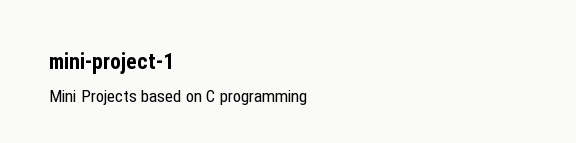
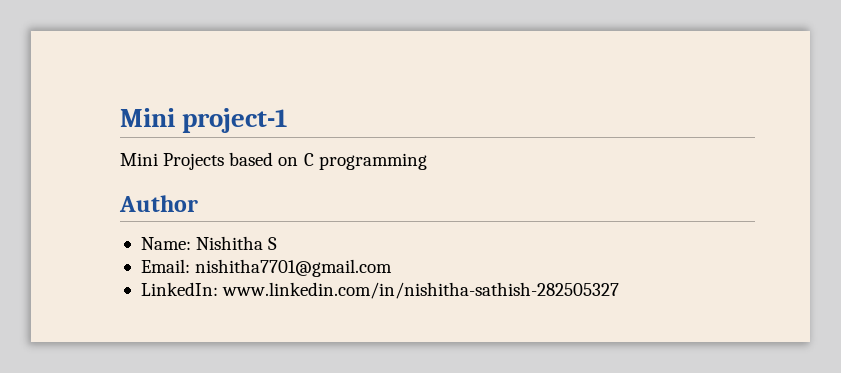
- mini-project-1
+ Mini project-1
+ Author
+ Name: Nishitha S
+ Email: nishitha7701@gmail.com
+ LinkedIn: www.linkedin.com/in/nishitha-sathish-282505327

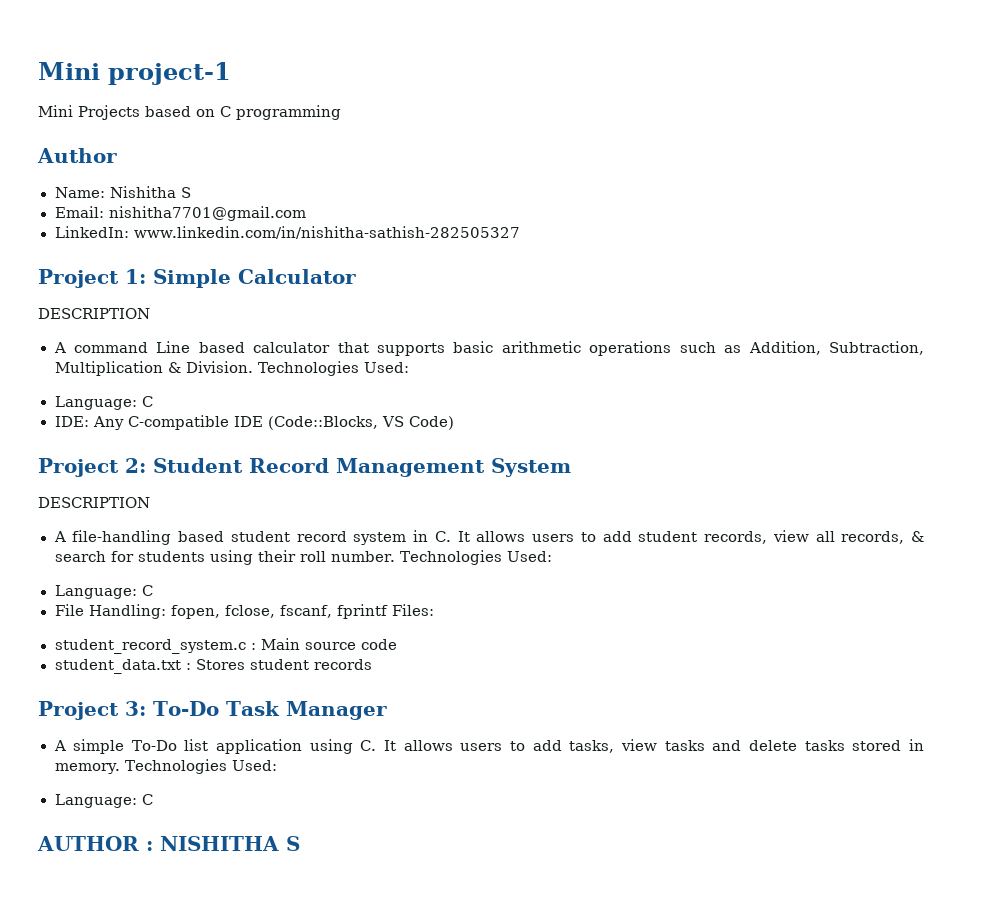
+ Project 1: Simple Calculator
+ DESCRIPTION
+ A command Line based calculator that supports basic arithmetic operations such as Addition, Subtraction, Multiplication & Division. Technologies Used:
+ Language: C
+ IDE: Any C-compatible IDE (Code::Blocks, VS Code)
+ Project 2: Student Record Management System
+ DESCRIPTION
+ A file-handling based student record system in C. It allows users to add student records, view all records, & search for students using their roll number. Technologies Used:
+ Language: C
+ File Handling: fopen, fclose, fscanf, fprintf Files:
+ student_record_system.c : Main source code
+ student_data.txt : Stores student records
+ Project 3: To-Do Task Manager
+ A simple To-Do list application using C. It allows users to add tasks, view tasks and delete tasks stored in memory. Technologies Used:
+ Language: C
+ AUTHOR : NISHITHA S

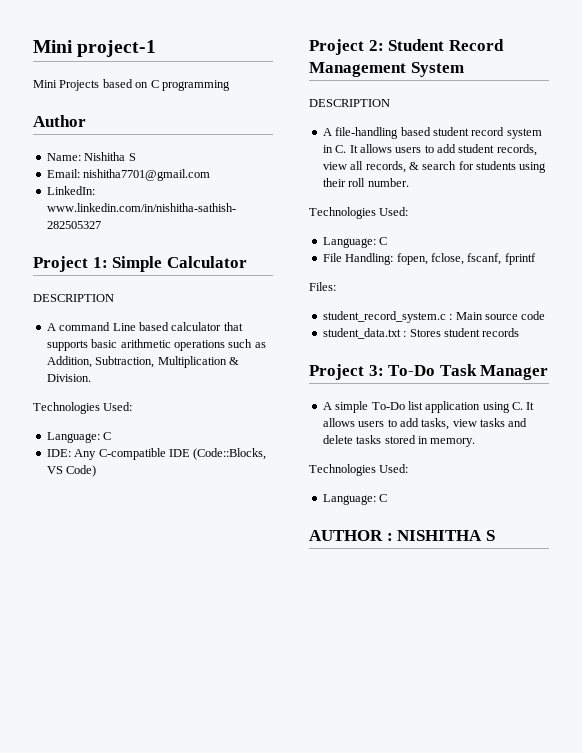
- A command Line based calculator that supports basic arithmetic operations such as Addition, Subtraction, Multiplication & Division. Technologies Used:
+ A command Line based calculator that supports basic arithmetic operations such as Addition, Subtraction, Multiplication & Division.
+ Technologies Used:
- A file-handling based student record system in C. It allows users to add student records, view all records, & search for students using their roll number. Technologies Used:
+ A file-handling based student record system in C. It allows users to add student records, view all records, & search for students using their roll number.
+ Technologies Used:
- File Handling: fopen, fclose, fscanf, fprintf Files:
+ File Handling: fopen, fclose, fscanf, fprintf
+ Files:
- A simple To-Do list application using C. It allows users to add tasks, view tasks and delete tasks stored in memory. Technologies Used:
+ A simple To-Do list application using C. It allows users to add tasks, view tasks and delete tasks stored in memory.
+ Technologies Used:

